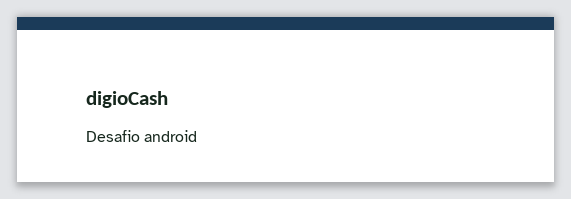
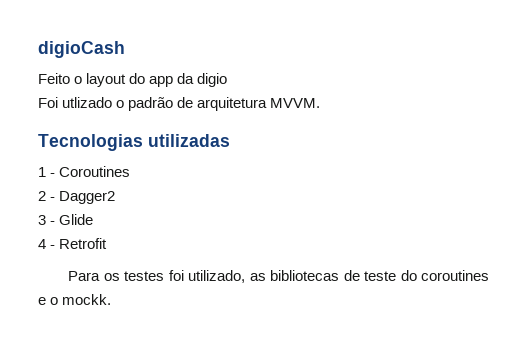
- Desafio android
+ Feito o layout do app da digio
+ Foi utlizado o padrão de arquitetura MVVM.
+ Tecnologias utilizadas
+ 1 - Coroutines
+ 2 - Dagger2
+ 3 - Glide
+ 4 - Retrofit
+ Para os testes foi utilizado, as bibliotecas de teste do coroutines e o mockk.

